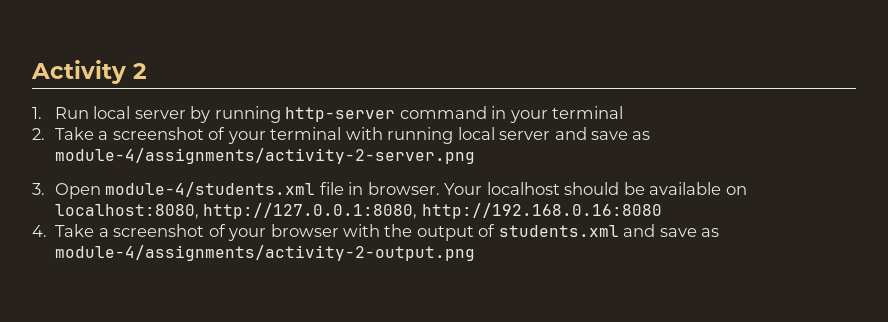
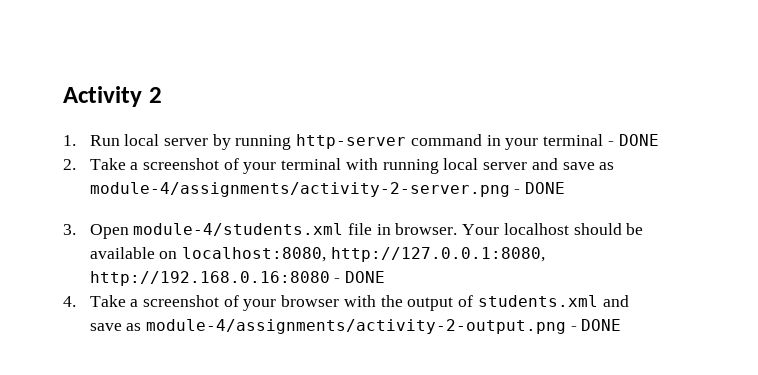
- 1. Run local server by running http-server command in your terminal
+ 1. Run local server by running http-server command in your terminal - DONE
- 2. Take a screenshot of your terminal with running local server and save as module-4/assignments/activity-2-server.png
+ 2. Take a screenshot of your terminal with running local server and save as module-4/assignments/activity-2-server.png - DONE
- Your localhost should be available on localhost:8080, http://127.0.0.1:8080, http://192.168.0.16:8080
+ Your localhost should be available on localhost:8080, http://127.0.0.1:8080, http://192.168.0.16:8080 - DONE
- 4. Take a screenshot of your browser with the output of students.xml and save as module-4/assignments/activity-2-output.png
+ 4. Take a screenshot of your browser with the output of students.xml and save as module-4/assignments/activity-2-output.png - DONE

